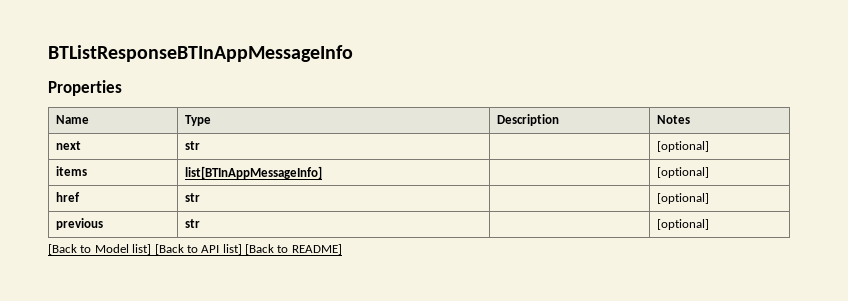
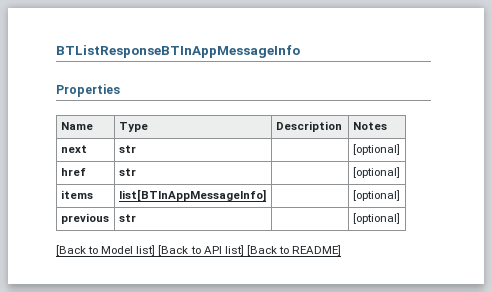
+ href | str | | [optional]
  items | list[BTInAppMessageInfo] | | [optional]
- href | str | | [optional]

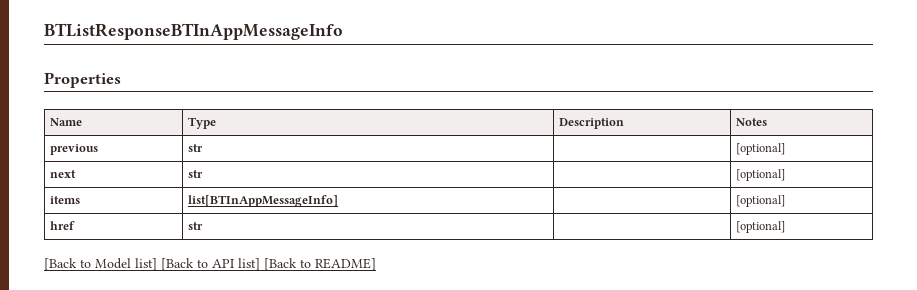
+ previous | str | | [optional]
  next | str | | [optional]
- href | str | | [optional]
- previous | str | | [optional]
+ href | str | | [optional]

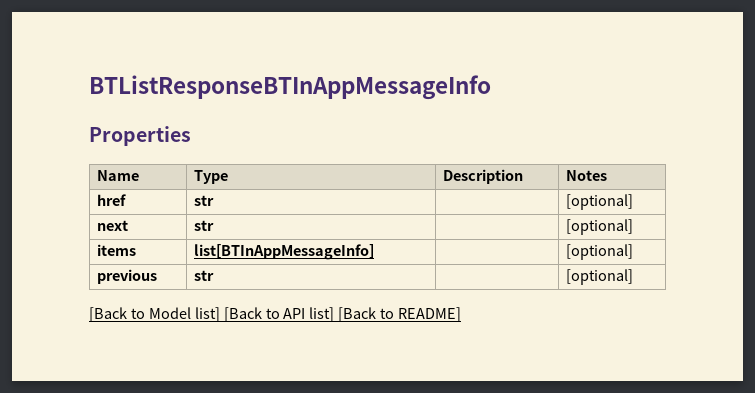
- previous | str | | [optional]
+ href | str | | [optional]
- href | str | | [optional]
+ previous | str | | [optional]

